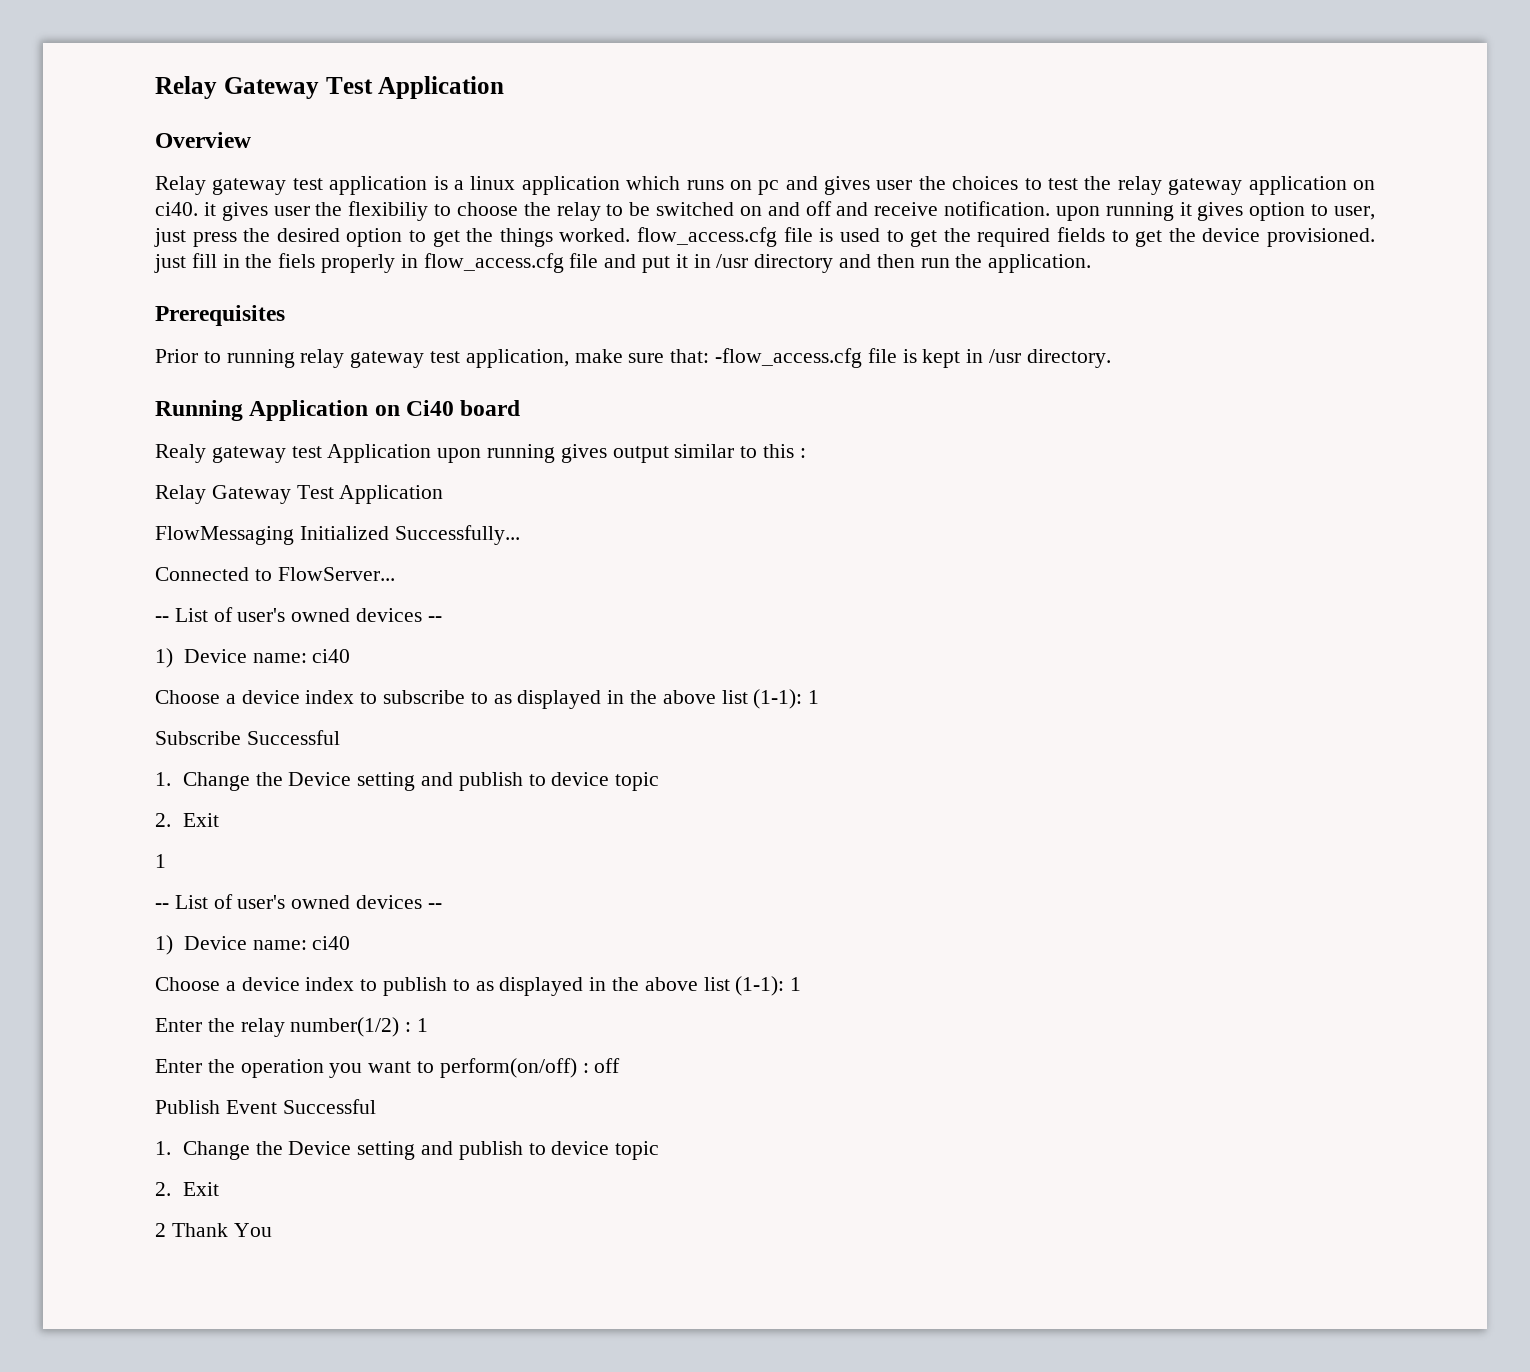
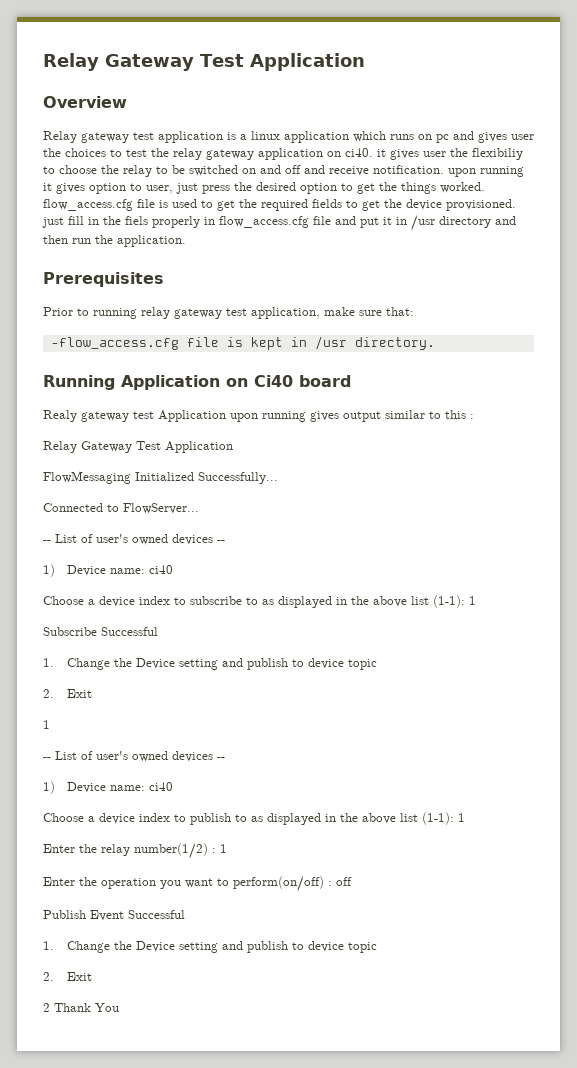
- Prior to running relay gateway test application, make sure that: -flow_access.cfg file is kept in /usr directory.
+ Prior to running relay gateway test application, make sure that:
+ -flow_access.cfg file is kept in /usr directory.

